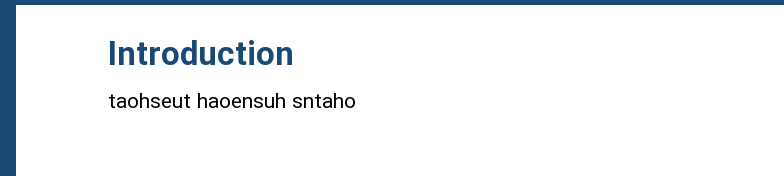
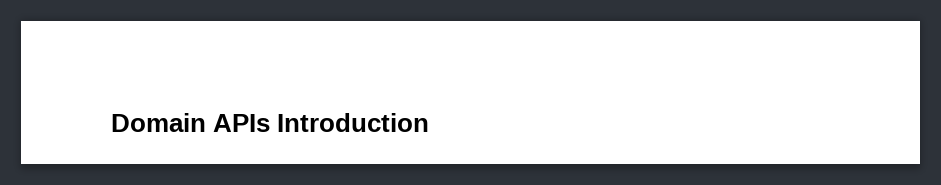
- Introduction
+ Domain APIs Introduction
- taohseut haoensuh sntaho

